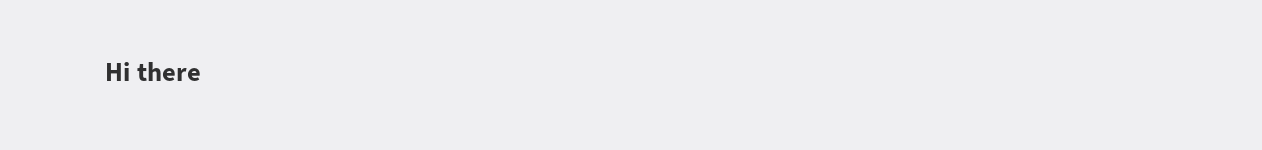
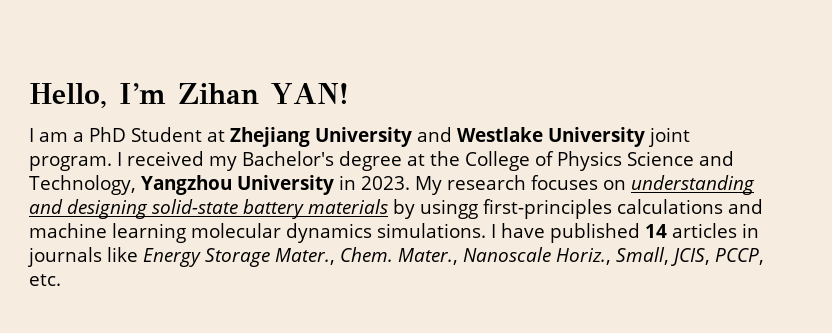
- Hi there
+ Hello, I’m Zihan YAN!
+ I am a PhD Student at Zhejiang University and Westlake University joint program. I received my Bachelor's degree at the College of Physics Science and Technology, Yangzhou University in 2023. My research focuses on understanding and designing solid-state battery materials by usingg first-principles calculations and machine learning molecular dynamics simulations. I have published 14 articles in journals like Energy Storage Mater., Chem. Mater., Nanoscale Horiz., Small, JCIS, PCCP, etc.

